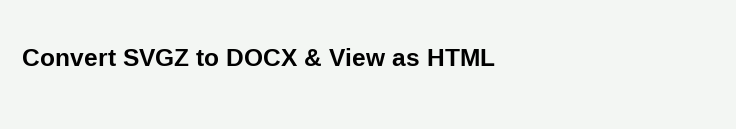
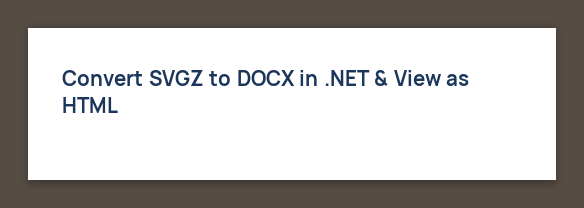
- Convert SVGZ to DOCX & View as HTML
+ Convert SVGZ to DOCX in .NET & View as HTML

